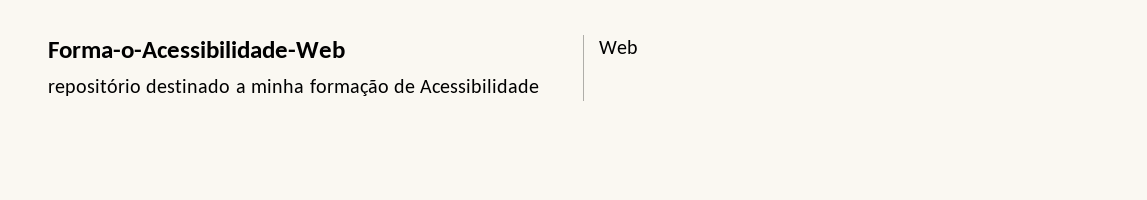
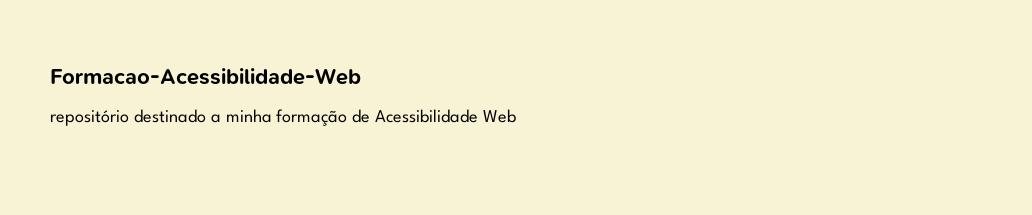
- Forma-o-Acessibilidade-Web
+ Formacao-Acessibilidade-Web

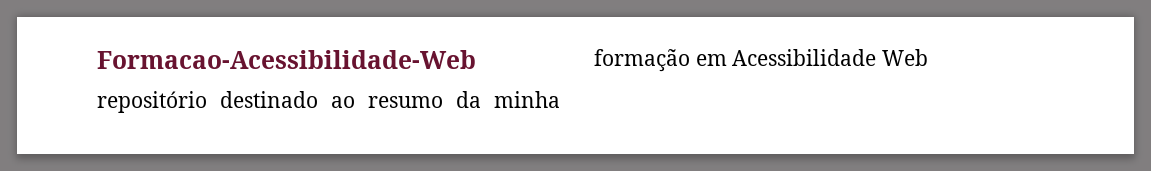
- repositório destinado a minha formação de Acessibilidade Web
+ repositório destinado ao resumo da minha formação em Acessibilidade Web

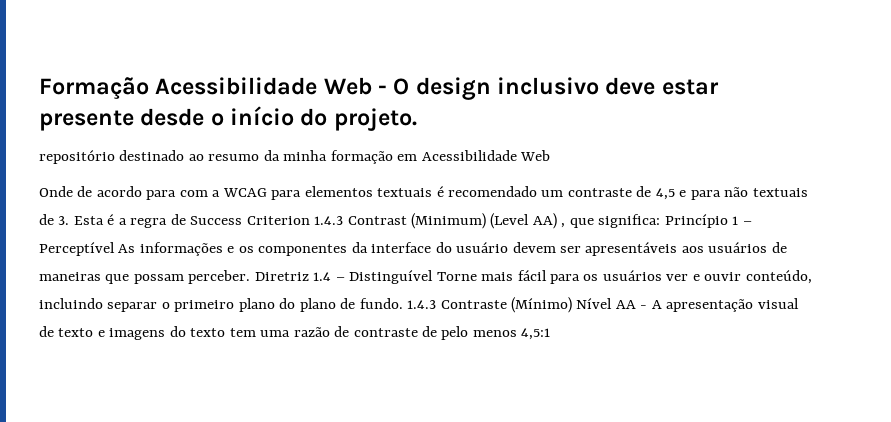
- Formacao-Acessibilidade-Web
+ Formação Acessibilidade Web - O design inclusivo deve estar presente desde o início do projeto.
+ Onde de acordo para com a WCAG para elementos textuais é recomendado um contraste de 4,5 e para não textuais de 3. Esta é a regra de Success Criterion 1.4.3 Contrast (Minimum) (Level AA) , que significa: Princípio 1 – Perceptível As informações e os componentes da interface do usuário devem ser apresentáveis aos usuários de maneiras que possam perceber. Diretriz 1.4 – Distinguível Torne mais fácil para os usuários ver e ouvir conteúdo, incluindo separar o primeiro plano do plano de fundo. 1.4.3 Contraste (Mínimo) Nível AA - A apresentação visual de texto e imagens do texto tem uma razão de contraste de pelo menos 4,5:1

